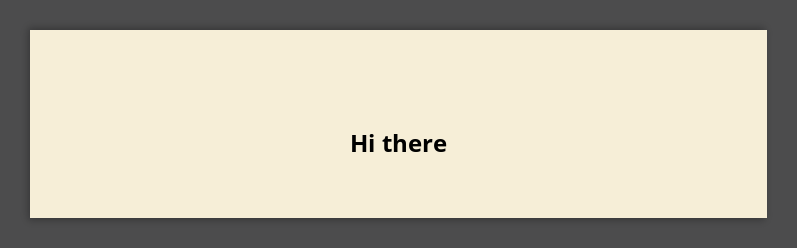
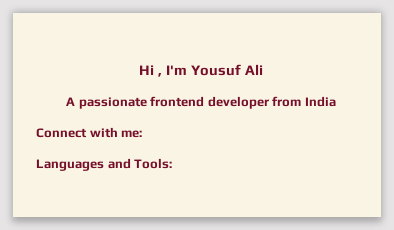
- Hi there
+ Hi , I'm Yousuf Ali
+ A passionate frontend developer from India
+ Connect with me:
+ Languages and Tools:

